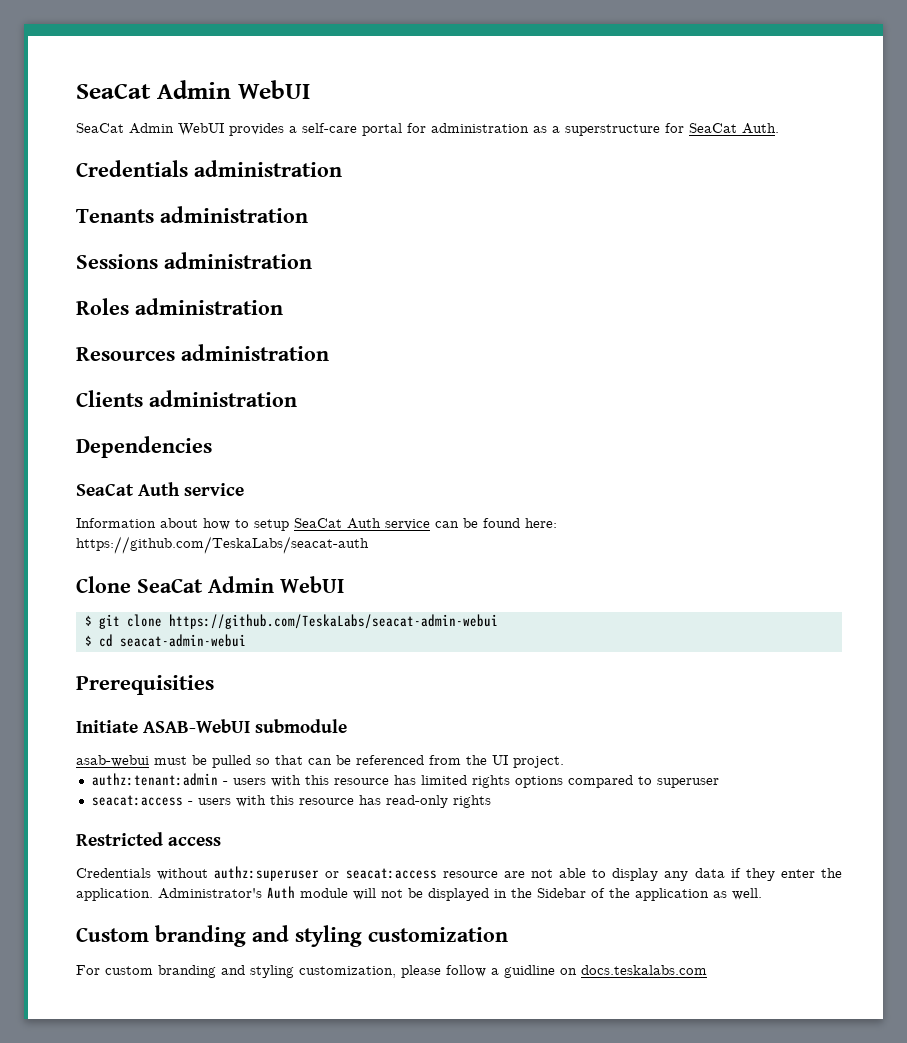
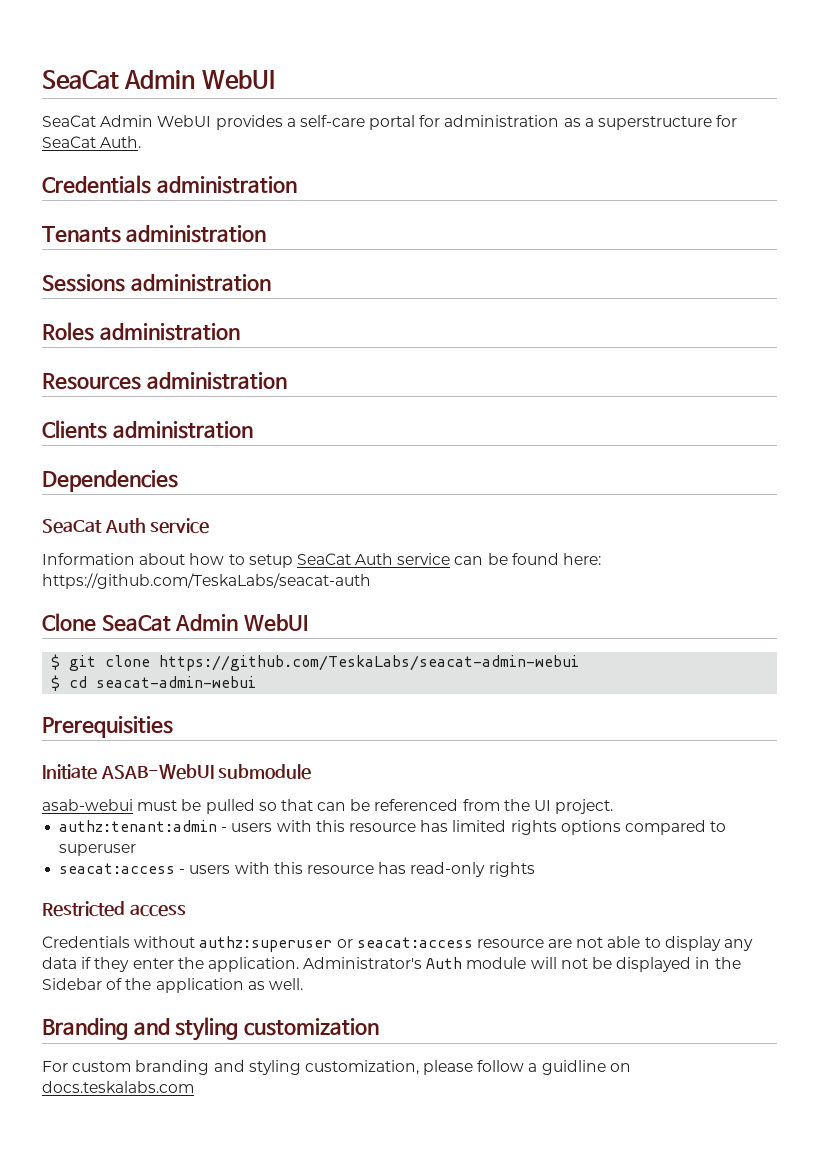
- Custom branding and styling customization
+ Branding and styling customization

